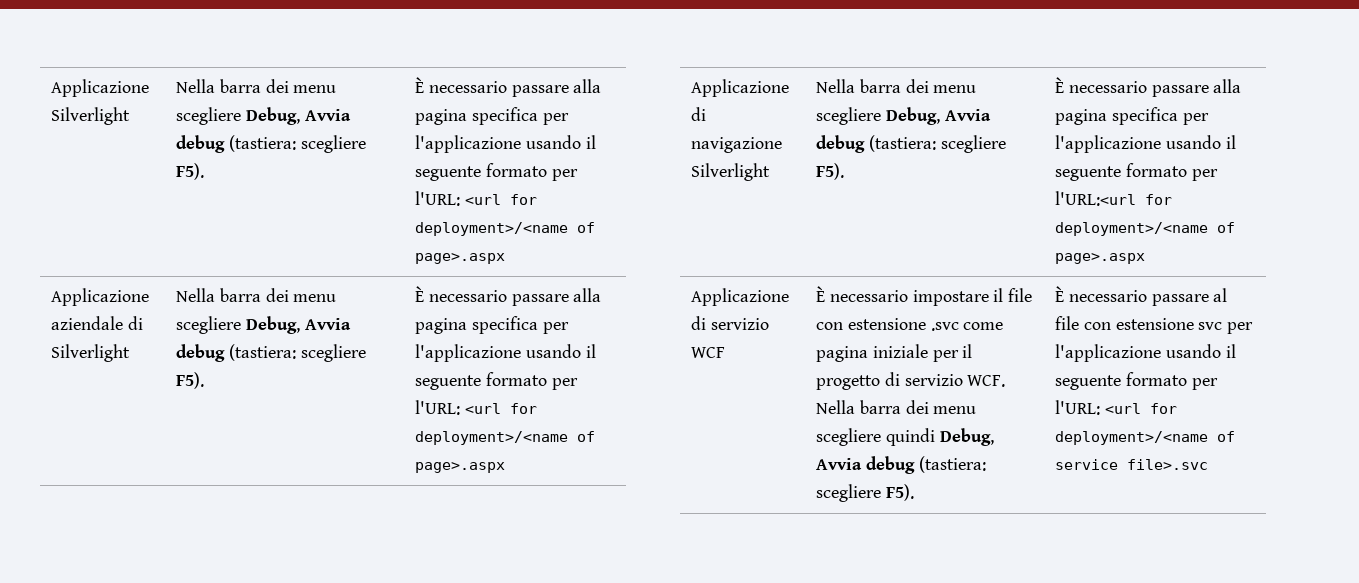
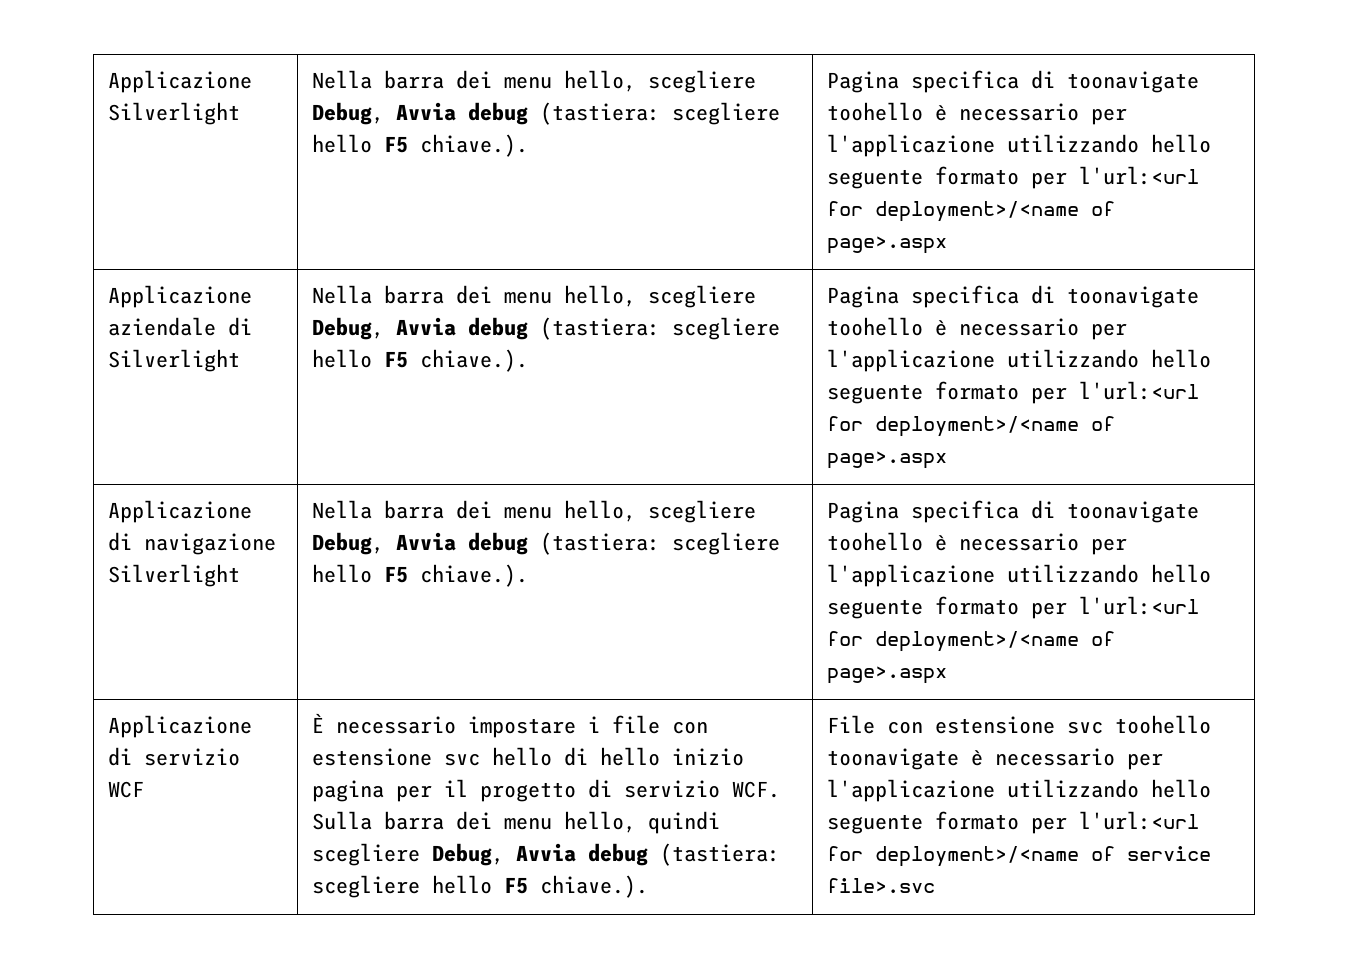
- Applicazione Silverlight | Nella barra dei menu scegliere Debug, Avvia debug (tastiera: scegliere F5). | È necessario passare alla pagina specifica per l'applicazione usando il seguente formato per l'URL: <url for deployment>/<name of page>.aspx
+ Applicazione Silverlight | Nella barra dei menu hello, scegliere Debug, Avvia debug (tastiera: scegliere hello F5 chiave.). | Pagina specifica di toonavigate toohello è necessario per l'applicazione utilizzando hello seguente formato per l'url:<url for deployment>/<name of page>.aspx
- Applicazione aziendale di Silverlight | Nella barra dei menu scegliere Debug, Avvia debug (tastiera: scegliere F5). | È necessario passare alla pagina specifica per l'applicazione usando il seguente formato per l'URL: <url for deployment>/<name of page>.aspx
+ Applicazione aziendale di Silverlight | Nella barra dei menu hello, scegliere Debug, Avvia debug (tastiera: scegliere hello F5 chiave.). | Pagina specifica di toonavigate toohello è necessario per l'applicazione utilizzando hello seguente formato per l'url:<url for deployment>/<name of page>.aspx
- Applicazione di navigazione Silverlight | Nella barra dei menu scegliere Debug, Avvia debug (tastiera: scegliere F5). | È necessario passare alla pagina specifica per l'applicazione usando il seguente formato per l'URL:<url for deployment>/<name of page>.aspx
+ Applicazione di navigazione Silverlight | Nella barra dei menu hello, scegliere Debug, Avvia debug (tastiera: scegliere hello F5 chiave.). | Pagina specifica di toonavigate toohello è necessario per l'applicazione utilizzando hello seguente formato per l'url:<url for deployment>/<name of page>.aspx
- È necessario impostare il file con estensione .svc come pagina iniziale per il progetto di servizio WCF. Nella barra dei menu scegliere quindi Debug, Avvia debug (tastiera: scegliere F5). | È necessario passare al file con estensione svc per l'applicazione usando il seguente formato per l'URL: <url for deployment>/<name of service file>.svc
+ È necessario impostare i file con estensione svc hello di hello inizio pagina per il progetto di servizio WCF. Sulla barra dei menu hello, quindi scegliere Debug, Avvia debug (tastiera: scegliere hello F5 chiave.). | File con estensione svc toohello toonavigate è necessario per l'applicazione utilizzando hello seguente formato per l'url:<url for deployment>/<name of service file>.svc

